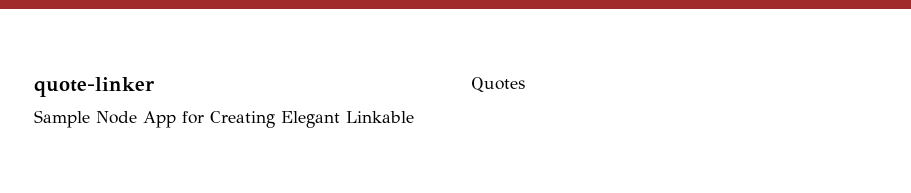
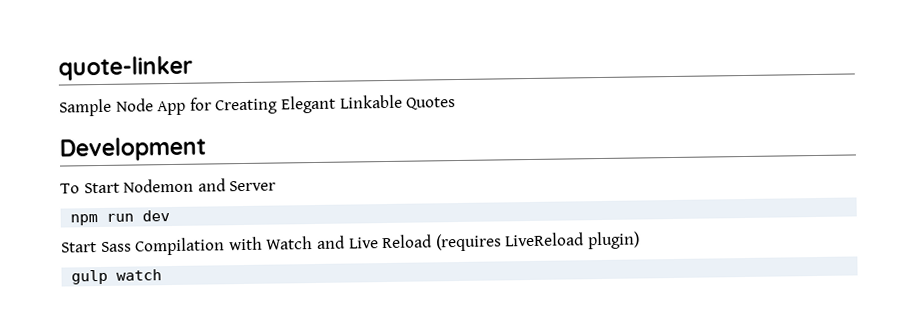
+ Development
+ To Start Nodemon and Server
+ npm run dev
+ Start Sass Compilation with Watch and Live Reload (requires LiveReload plugin)
+ gulp watch

